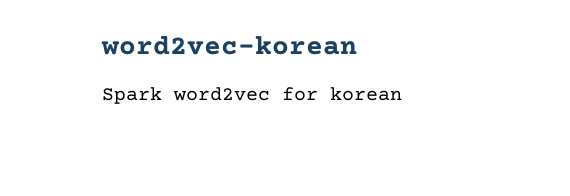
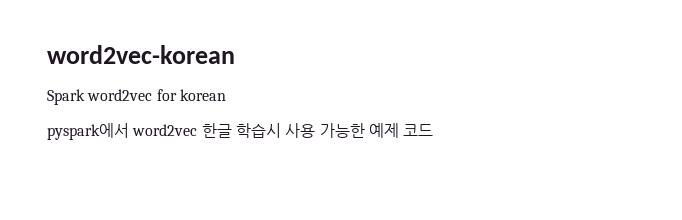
+ pyspark에서 word2vec 한글 학습시 사용 가능한 예제 코드

